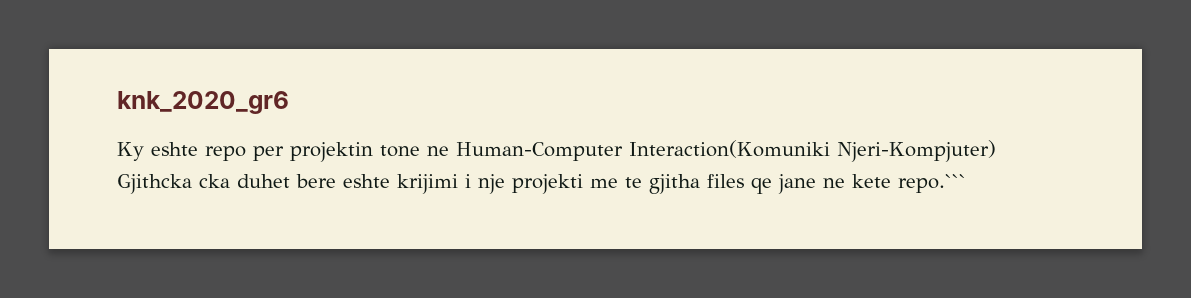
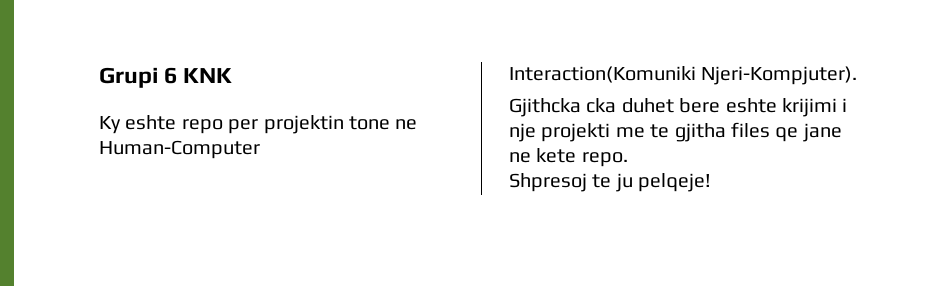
- knk_2020_gr6
+ Grupi 6 KNK
- Ky eshte repo per projektin tone ne Human-Computer Interaction(Komuniki Njeri-Kompjuter)
+ Ky eshte repo per projektin tone ne Human-Computer Interaction(Komuniki Njeri-Kompjuter).
- Gjithcka cka duhet bere eshte krijimi i nje projekti me te gjitha files qe jane ne kete repo.```
+ Gjithcka cka duhet bere eshte krijimi i nje projekti me te gjitha files qe jane ne kete repo.
+ Shpresoj te ju pelqeje!

